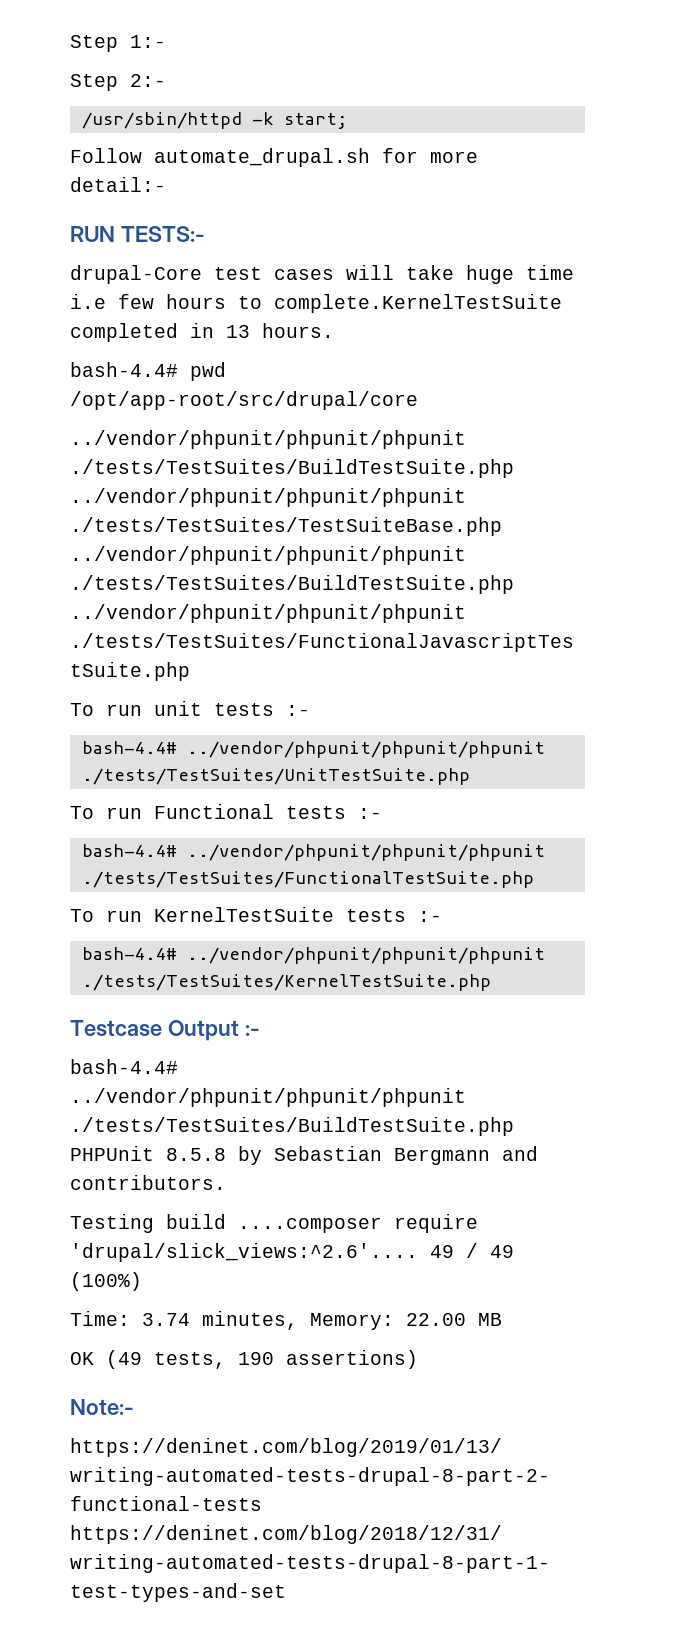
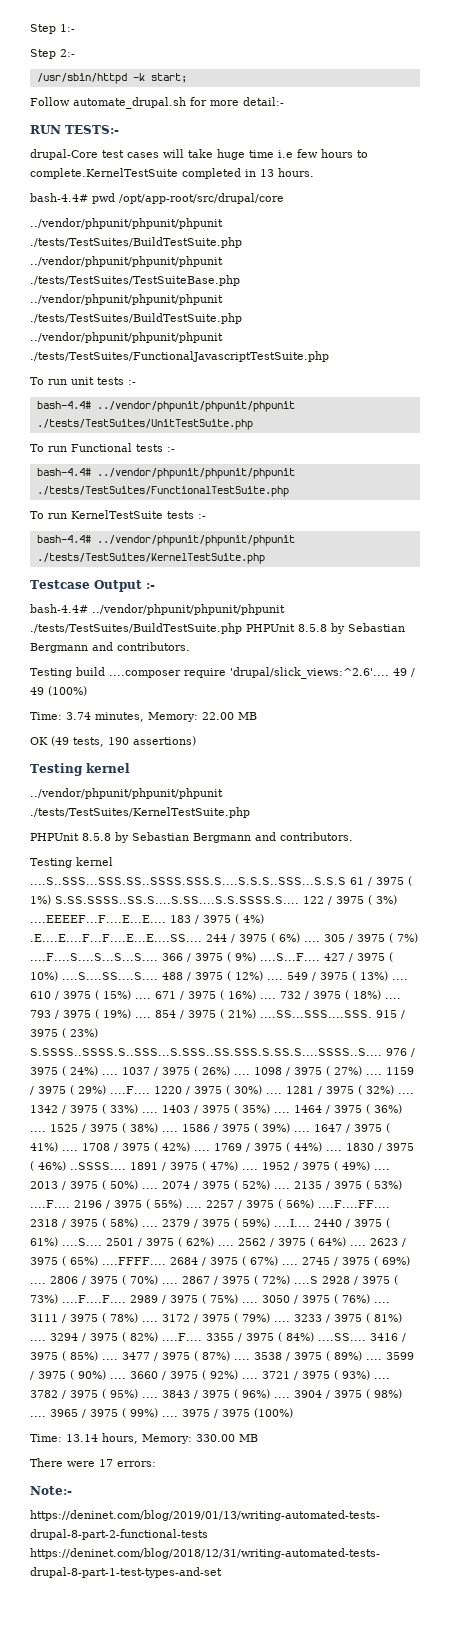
  OK (49 tests, 190 assertions)
+ Testing kernel
+ ../vendor/phpunit/phpunit/phpunit ./tests/TestSuites/KernelTestSuite.php
+ PHPUnit 8.5.8 by Sebastian Bergmann and contributors.
+ Testing kernel ....S..SSS...SSS.SS..SSSS.SSS.S....S.S.S..SSS...S.S.S 61 / 3975 ( 1%) S.SS.SSSS..SS.S....S.SS....S.S.SSSS.S.... 122 / 3975 ( 3%) ....EEEEF...F....E...E.... 183 / 3975 ( 4%) .E....E....F...F....E...E....SS.... 244 / 3975 ( 6%) .... 305 / 3975 ( 7%) ....F....S....S...S...S.... 366 / 3975 ( 9%) ....S...F.... 427 / 3975 ( 10%) ....S....SS....S.... 488 / 3975 ( 12%) .... 549 / 3975 ( 13%) .... 610 / 3975 ( 15%) .... 671 / 3975 ( 16%) .... 732 / 3975 ( 18%) .... 793 / 3975 ( 19%) .... 854 / 3975 ( 21%) ....SS...SSS....SSS. 915 / 3975 ( 23%) S.SSSS..SSSS.S..SSS...S.SSS..SS.SSS.S.SS.S....SSSS..S.... 976 / 3975 ( 24%) .... 1037 / 3975 ( 26%) .... 1098 / 3975 ( 27%) .... 1159 / 3975 ( 29%) ....F.... 1220 / 3975 ( 30%) .... 1281 / 3975 ( 32%) .... 1342 / 3975 ( 33%) .... 1403 / 3975 ( 35%) .... 1464 / 3975 ( 36%) .... 1525 / 3975 ( 38%) .... 1586 / 3975 ( 39%) .... 1647 / 3975 ( 41%) .... 1708 / 3975 ( 42%) .... 1769 / 3975 ( 44%) .... 1830 / 3975 ( 46%) ..SSSS.... 1891 / 3975 ( 47%) .... 1952 / 3975 ( 49%) .... 2013 / 3975 ( 50%) .... 2074 / 3975 ( 52%) .... 2135 / 3975 ( 53%) ....F.... 2196 / 3975 ( 55%) .... 2257 / 3975 ( 56%) ....F....FF.... 2318 / 3975 ( 58%) .... 2379 / 3975 ( 59%) ....I.... 2440 / 3975 ( 61%) ....S.... 2501 / 3975 ( 62%) .... 2562 / 3975 ( 64%) .... 2623 / 3975 ( 65%) ....FFFF.... 2684 / 3975 ( 67%) .... 2745 / 3975 ( 69%) .... 2806 / 3975 ( 70%) .... 2867 / 3975 ( 72%) ....S 2928 / 3975 ( 73%) ....F....F.... 2989 / 3975 ( 75%) .... 3050 / 3975 ( 76%) .... 3111 / 3975 ( 78%) .... 3172 / 3975 ( 79%) .... 3233 / 3975 ( 81%) .... 3294 / 3975 ( 82%) ....F.... 3355 / 3975 ( 84%) ....SS.... 3416 / 3975 ( 85%) .... 3477 / 3975 ( 87%) .... 3538 / 3975 ( 89%) .... 3599 / 3975 ( 90%) .... 3660 / 3975 ( 92%) .... 3721 / 3975 ( 93%) .... 3782 / 3975 ( 95%) .... 3843 / 3975 ( 96%) .... 3904 / 3975 ( 98%) .... 3965 / 3975 ( 99%) .... 3975 / 3975 (100%)
+ Time: 13.14 hours, Memory: 330.00 MB
+ There were 17 errors:

